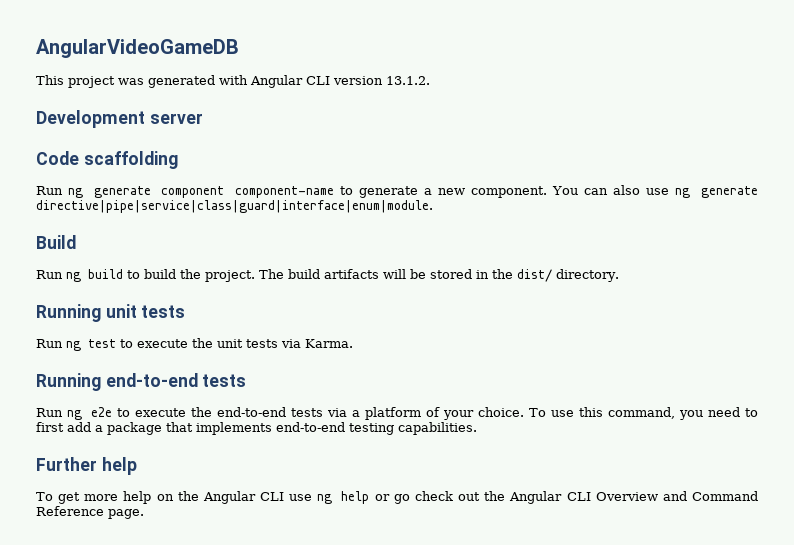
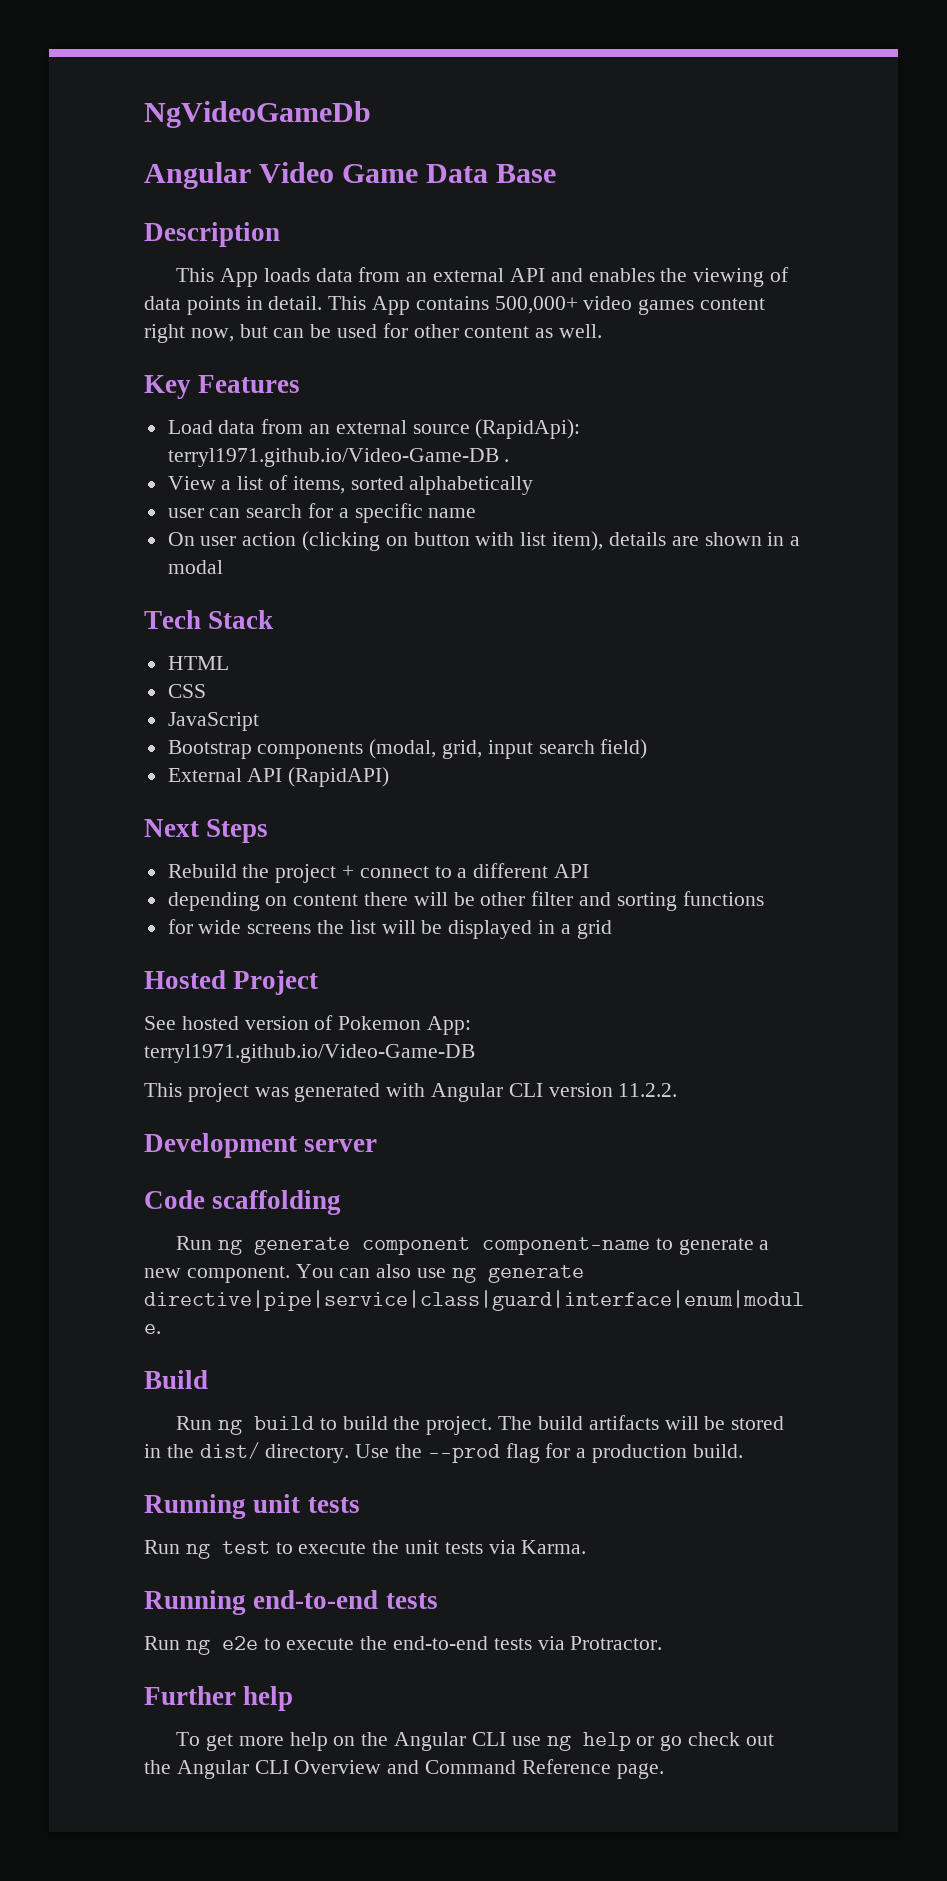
- AngularVideoGameDB
+ NgVideoGameDb
+ Angular Video Game Data Base
+ Description
+ This App loads data from an external API and enables the viewing of data points in detail. This App contains 500,000+ video games content right now, but can be used for other content as well.
+ Key Features
+ Load data from an external source (RapidApi): terryl1971.github.io/Video-Game-DB .
+ View a list of items, sorted alphabetically
+ user can search for a specific name
+ On user action (clicking on button with list item), details are shown in a modal
+ Tech Stack
+ HTML
+ CSS
+ JavaScript
+ Bootstrap components (modal, grid, input search field)
+ External API (RapidAPI)
+ Next Steps
+ Rebuild the project + connect to a different API
+ depending on content there will be other filter and sorting functions
+ for wide screens the list will be displayed in a grid
+ Hosted Project
+ See hosted version of Pokemon App: terryl1971.github.io/Video-Game-DB
- This project was generated with Angular CLI version 13.1.2.
+ This project was generated with Angular CLI version 11.2.2.
+ Use the --prod flag for a production build.
- Run ng e2e to execute the end-to-end tests via a platform of your choice. To use this command, you need to first add a package that implements end-to-end testing capabilities.
+ Run ng e2e to execute the end-to-end tests via Protractor.

